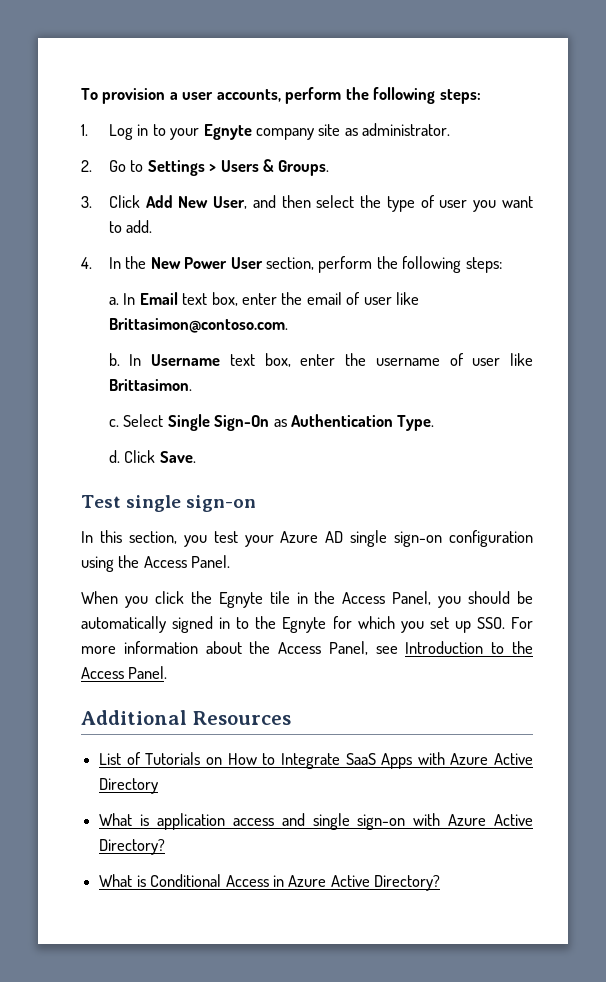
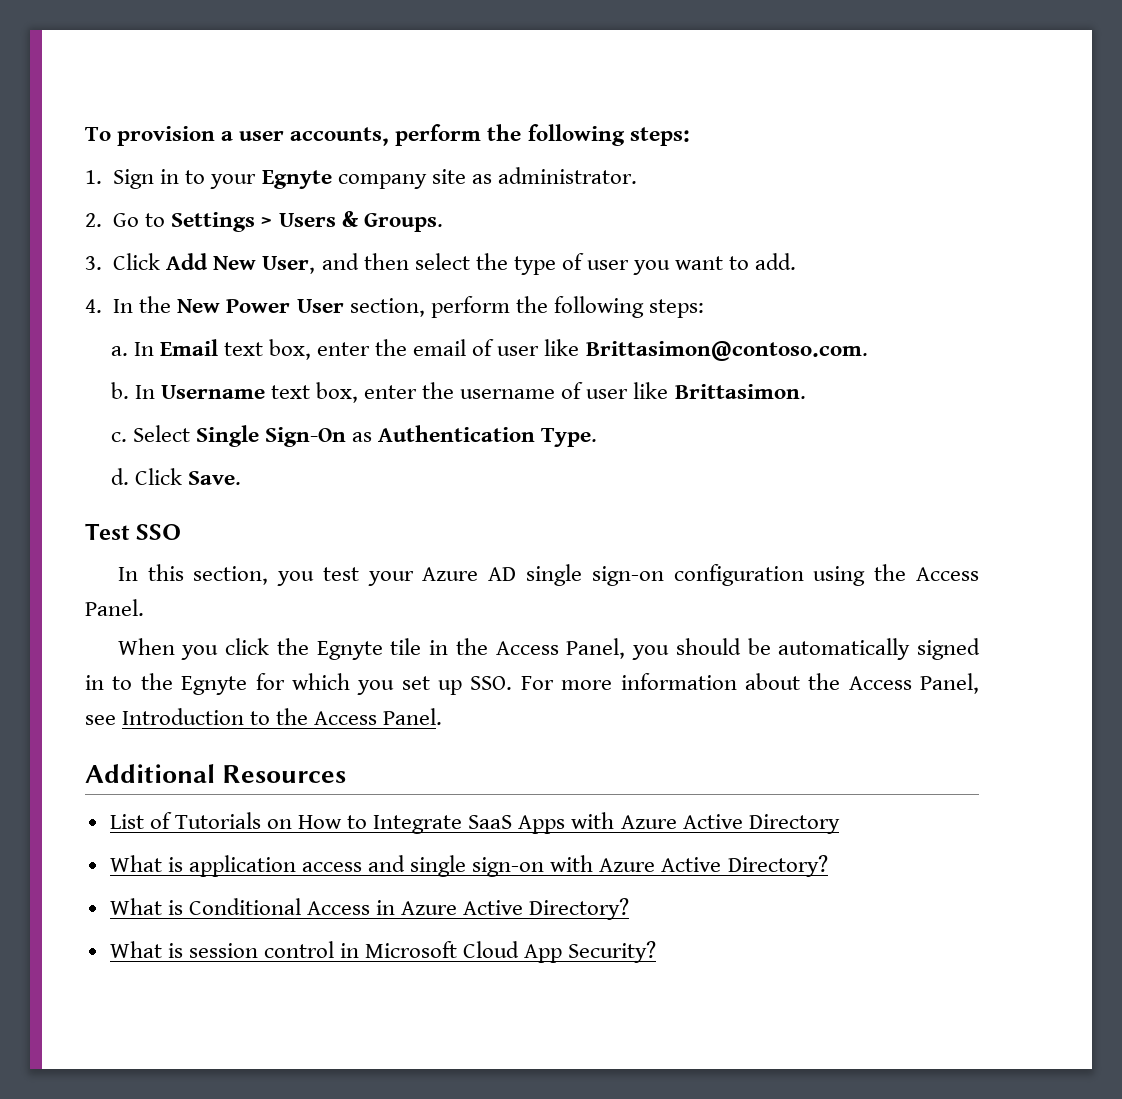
- 1. Log in to your Egnyte company site as administrator.
+ 1. Sign in to your Egnyte company site as administrator.
- Test single sign-on
+ Test SSO
+ What is session control in Microsoft Cloud App Security?

